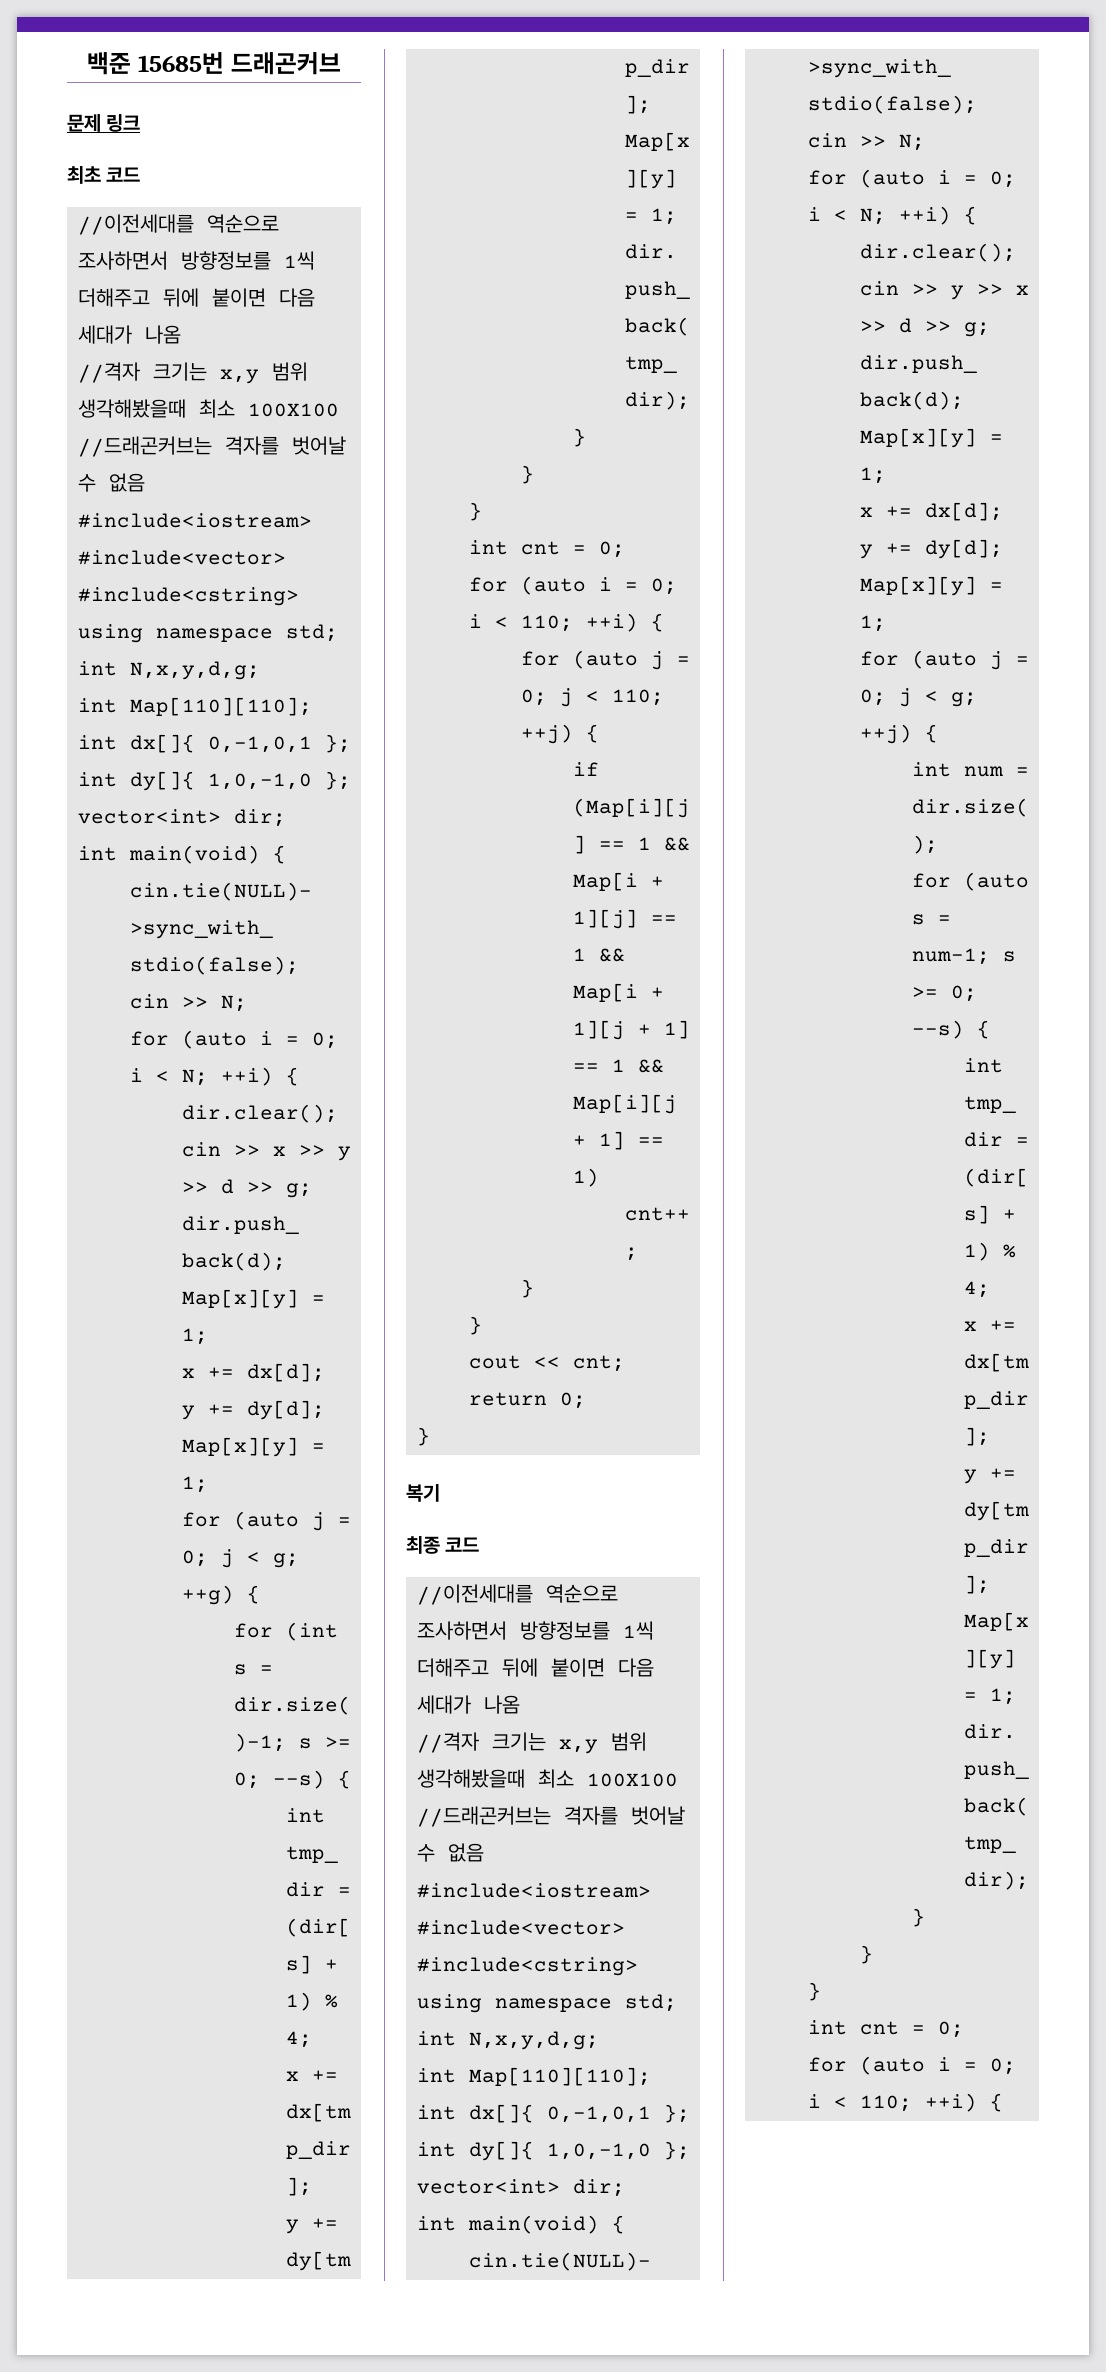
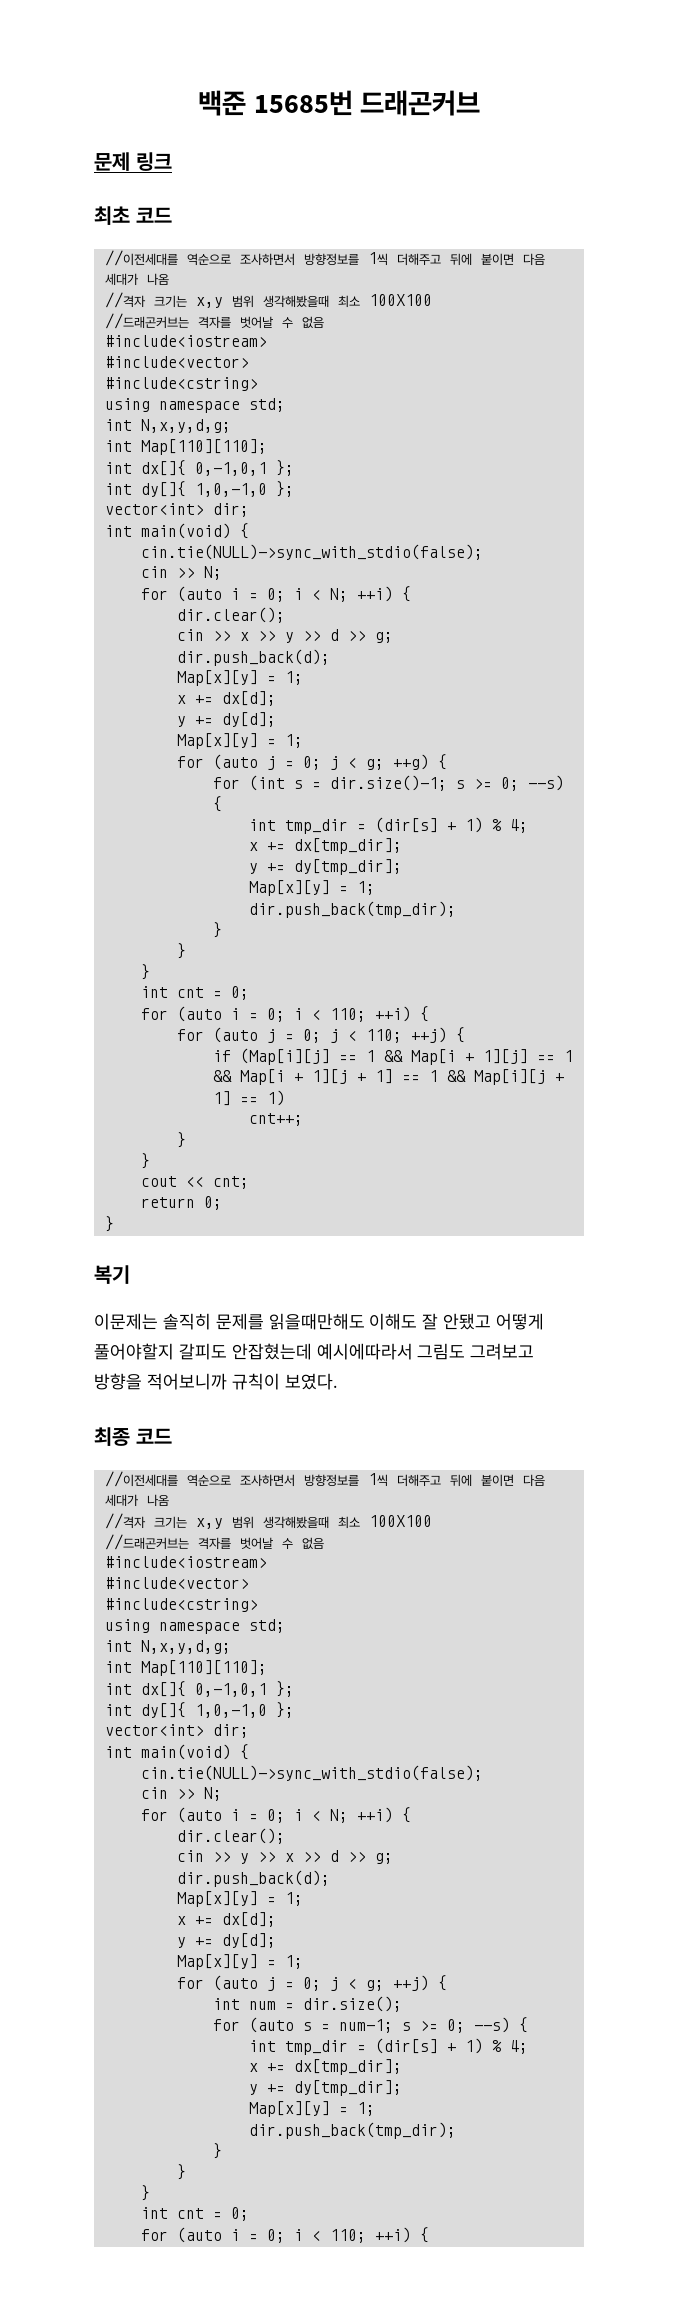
+ 이문제는 솔직히 문제를 읽을때만해도 이해도 잘 안됐고 어떻게 풀어야할지 갈피도 안잡혔는데 예시에따라서 그림도 그려보고 방향을 적어보니까 규칙이 보였다.

